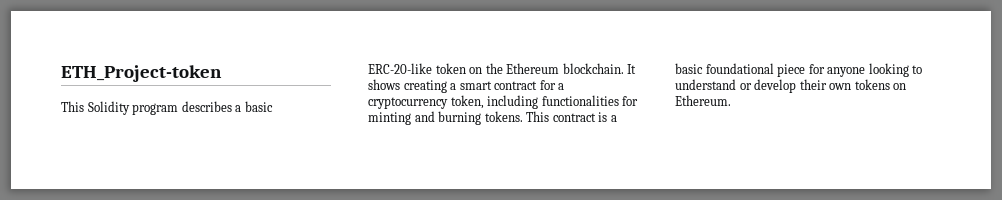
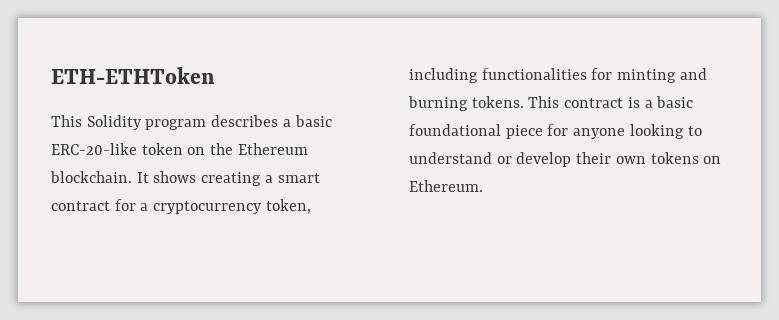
- ETH_Project-token
+ ETH-ETHToken

